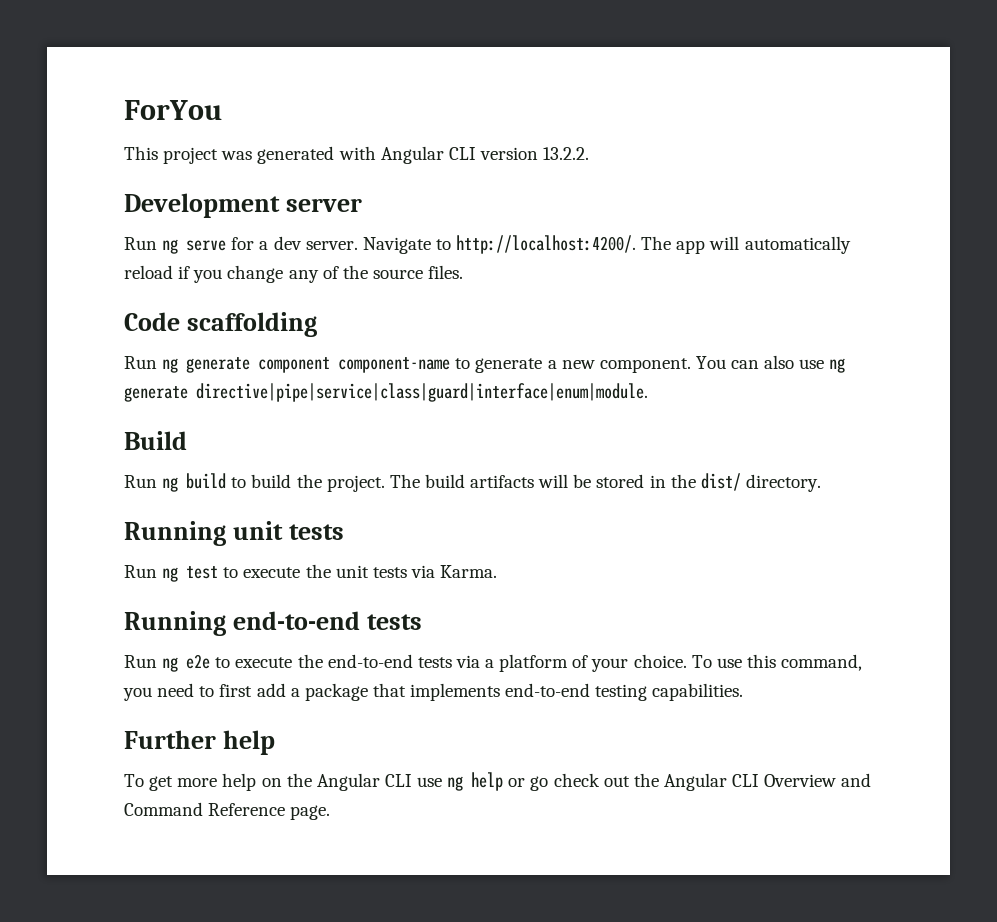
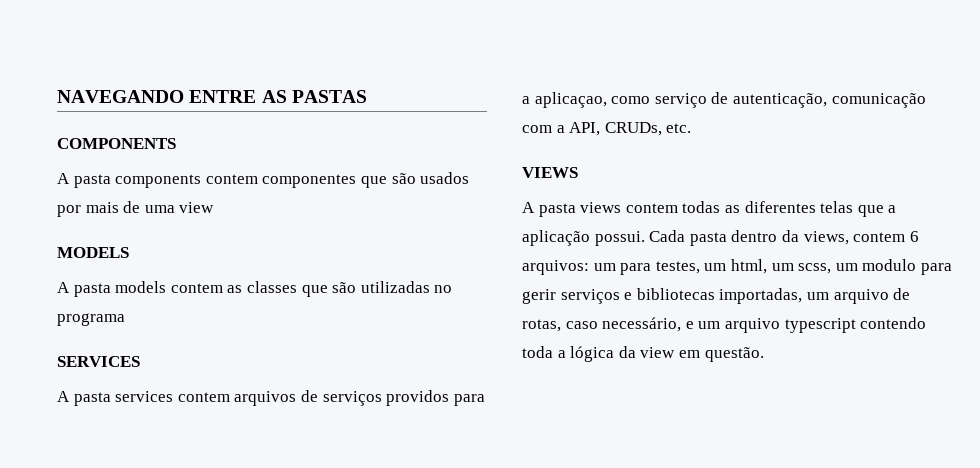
- ForYou
- This project was generated with Angular CLI version 13.2.2.
- Development server
- Run ng serve for a dev server. Navigate to http://localhost:4200/. The app will automatically reload if you change any of the source files.
- Code scaffolding
- Run ng generate component component-name to generate a new component. You can also use ng generate directive|pipe|service|class|guard|interface|enum|module.
- Build
- Run ng build to build the project. The build artifacts will be stored in the dist/ directory.
- Running unit tests
- Run ng test to execute the unit tests via Karma.
- Running end-to-end tests
- Run ng e2e to execute the end-to-end tests via a platform of your choice. To use this command, you need to first add a package that implements end-to-end testing capabilities.
- Further help
- To get more help on the Angular CLI use ng help or go check out the Angular CLI Overview and Command Reference page.
+ NAVEGANDO ENTRE AS PASTAS
+ COMPONENTS
+ A pasta components contem componentes que são usados por mais de uma view
+ MODELS
+ A pasta models contem as classes que são utilizadas no programa
+ SERVICES
+ A pasta services contem arquivos de serviços providos para a aplicaçao, como serviço de autenticação, comunicação com a API, CRUDs, etc.
+ VIEWS
+ A pasta views contem todas as diferentes telas que a aplicação possui. Cada pasta dentro da views, contem 6 arquivos: um para testes, um html, um scss, um modulo para gerir serviços e bibliotecas importadas, um arquivo de rotas, caso necessário, e um arquivo typescript contendo toda a lógica da view em questão.

